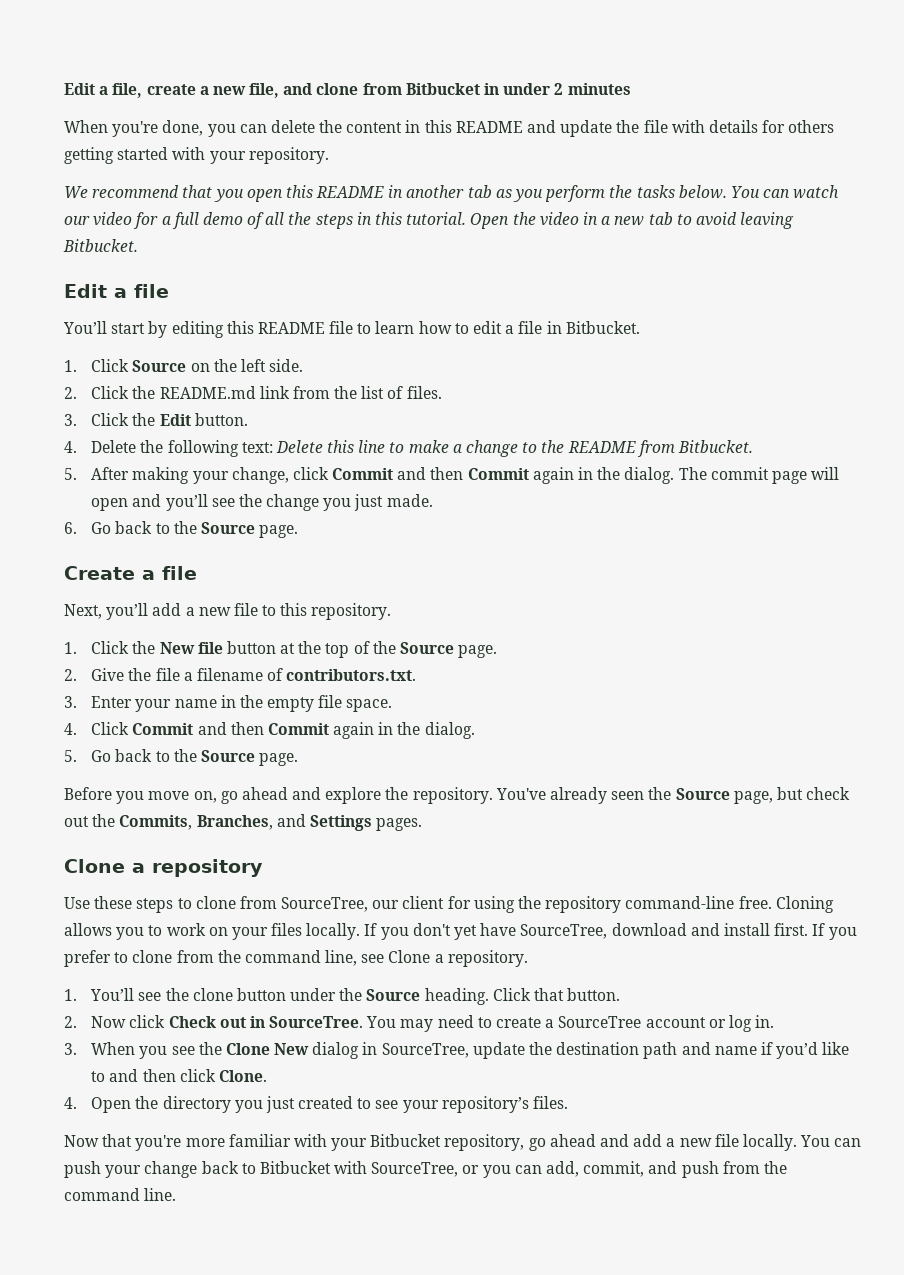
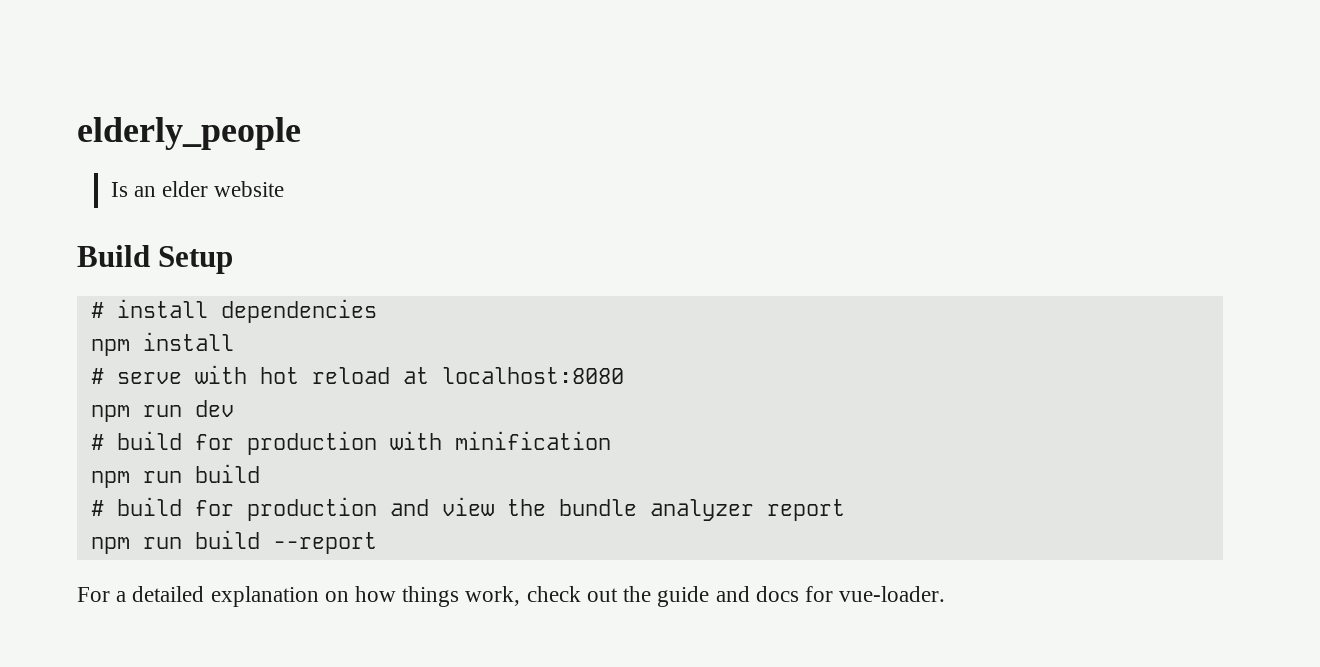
- Edit a file, create a new file, and clone from Bitbucket in under 2 minutes
- When you're done, you can delete the content in this README and update the file with details for others getting started with your repository.
- We recommend that you open this README in another tab as you perform the tasks below. You can watch our video for a full demo of all the steps in this tutorial. Open the video in a new tab to avoid leaving Bitbucket.
- Edit a file
- You’ll start by editing this README file to learn how to edit a file in Bitbucket.
- 1. Click Source on the left side.
- 2. Click the README.md link from the list of files.
- 3. Click the Edit button.
- 4. Delete the following text: Delete this line to make a change to the README from Bitbucket.
- 5. After making your change, click Commit and then Commit again in the dialog. The commit page will open and you’ll see the change you just made.
- 6. Go back to the Source page.
- Create a file
- Next, you’ll add a new file to this repository.
- 1. Click the New file button at the top of the Source page.
- 2. Give the file a filename of contributors.txt.
- 3. Enter your name in the empty file space.
- 4. Click Commit and then Commit again in the dialog.
- 5. Go back to the Source page.
- Before you move on, go ahead and explore the repository. You've already seen the Source page, but check out the Commits, Branches, and Settings pages.
- Clone a repository
- Use these steps to clone from SourceTree, our client for using the repository command-line free. Cloning allows you to work on your files locally. If you don't yet have SourceTree, download and install first. If you prefer to clone from the command line, see Clone a repository.
- 1. You’ll see the clone button under the Source heading. Click that button.
- 2. Now click Check out in SourceTree. You may need to create a SourceTree account or log in.
- 3. When you see the Clone New dialog in SourceTree, update the destination path and name if you’d like to and then click Clone.
- 4. Open the directory you just created to see your repository’s files.
- Now that you're more familiar with your Bitbucket repository, go ahead and add a new file locally. You can push your change back to Bitbucket with SourceTree, or you can add, commit, and push from the command line.
+ elderly_people
+ Is an elder website
+ Build Setup
+ # install dependencies
+ npm install
+ # serve with hot reload at localhost:8080
+ npm run dev
+ # build for production with minification
+ npm run build
+ # build for production and view the bundle analyzer report
+ npm run build --report
+ For a detailed explanation on how things work, check out the guide and docs for vue-loader.

